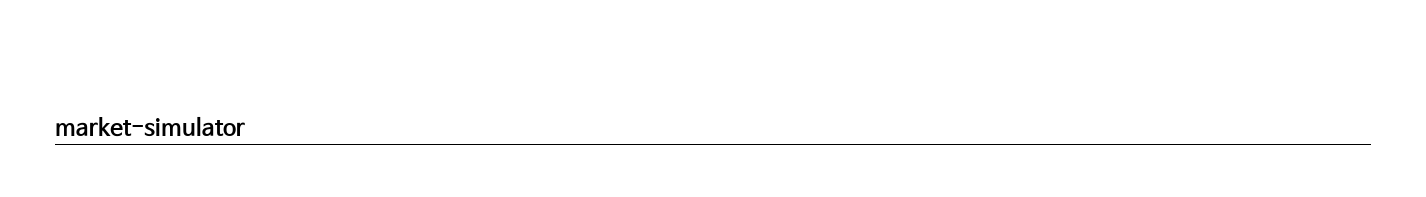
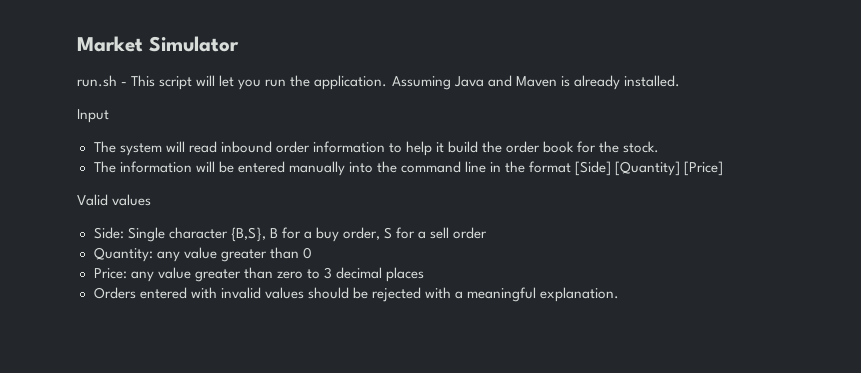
- market-simulator
+ Market Simulator
+ run.sh - This script will let you run the application. Assuming Java and Maven is already installed.
+ Input
+ The system will read inbound order information to help it build the order book for the stock.
+ The information will be entered manually into the command line in the format [Side] [Quantity] [Price]
+ Valid values
+ Side: Single character {B,S}, B for a buy order, S for a sell order
+ Quantity: any value greater than 0
+ Price: any value greater than zero to 3 decimal places
+ Orders entered with invalid values should be rejected with a meaningful explanation.

